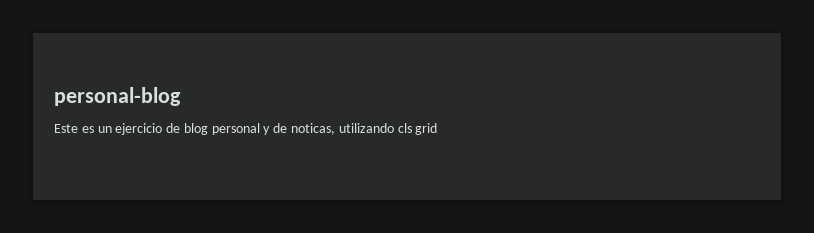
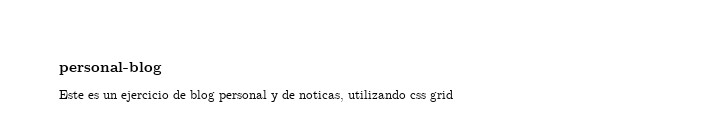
- Este es un ejercicio de blog personal y de noticas, utilizando cls grid
+ Este es un ejercicio de blog personal y de noticas, utilizando css grid

